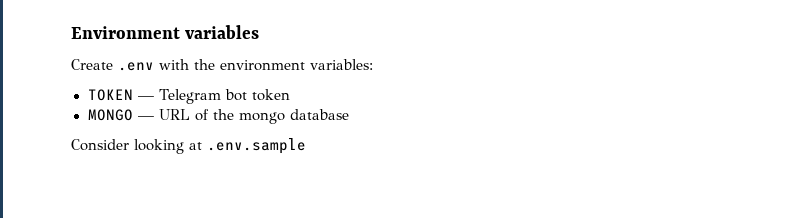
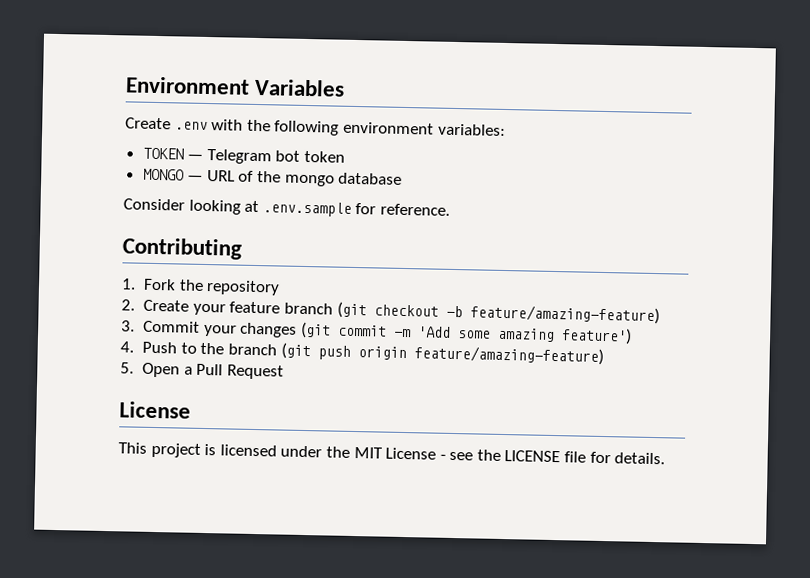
- Environment variables
+ Environment Variables
- Create .env with the environment variables:
+ Create .env with the following environment variables:
- Consider looking at .env.sample
+ Consider looking at .env.sample for reference.
+ Contributing
+ 1. Fork the repository
+ 2. Create your feature branch (git checkout -b feature/amazing-feature)
+ 3. Commit your changes (git commit -m 'Add some amazing feature')
+ 4. Push to the branch (git push origin feature/amazing-feature)
+ 5. Open a Pull Request
+ License
+ This project is licensed under the MIT License - see the LICENSE file for details.

